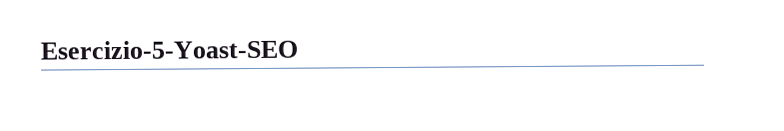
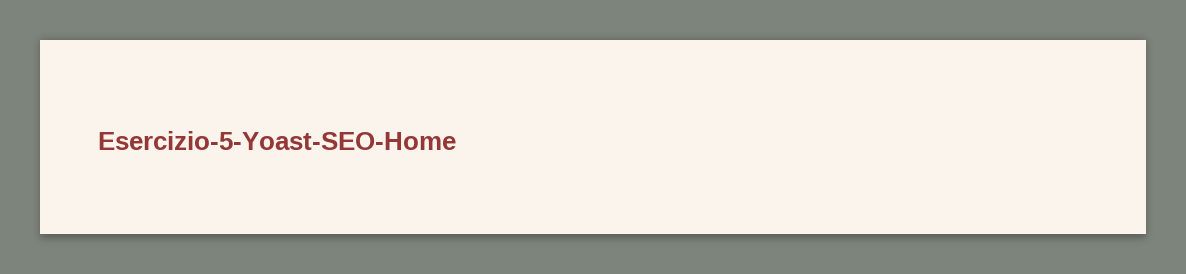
- Esercizio-5-Yoast-SEO
+ Esercizio-5-Yoast-SEO-Home

